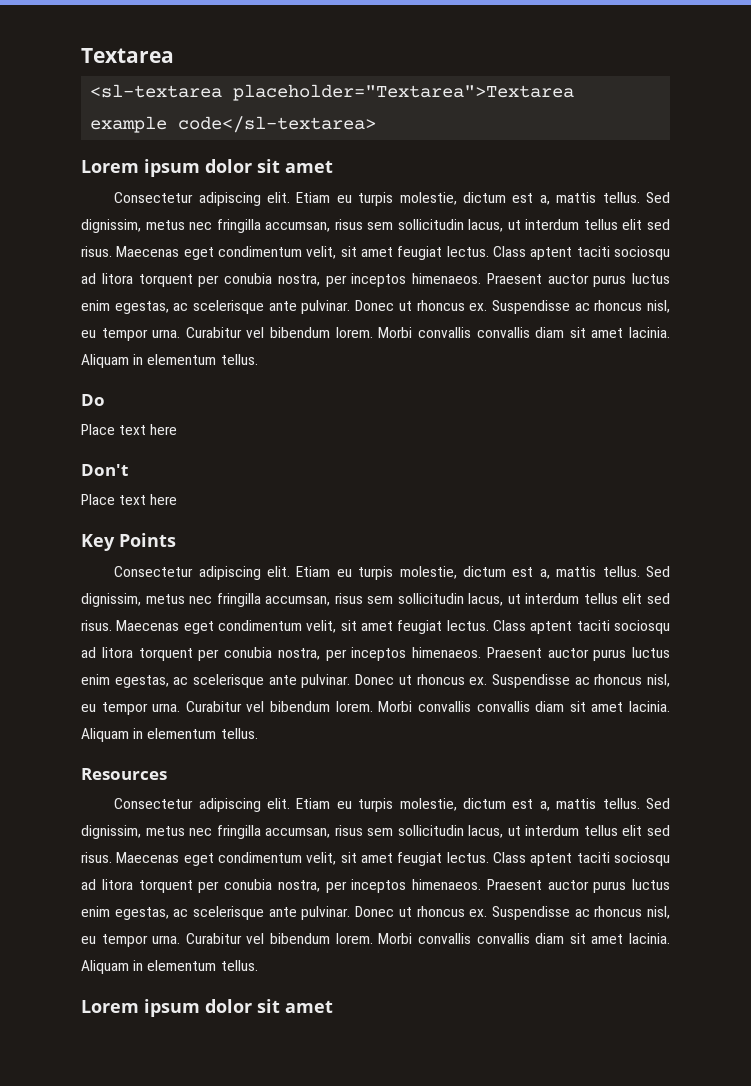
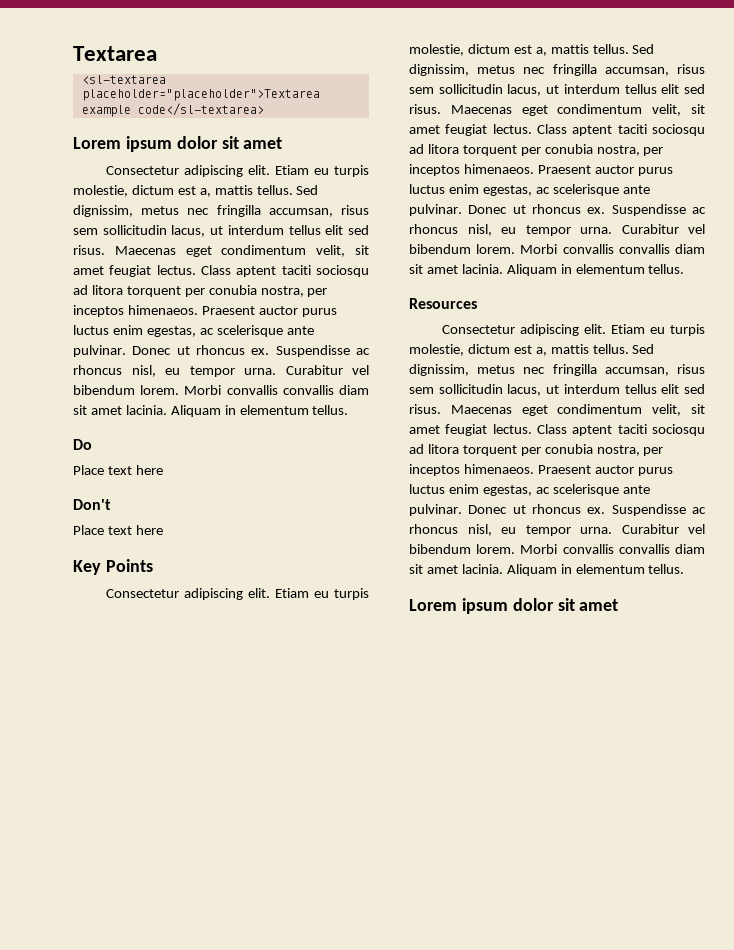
- <sl-textarea placeholder="Textarea">Textarea example code</sl-textarea>
+ <sl-textarea placeholder="placeholder">Textarea example code</sl-textarea>

